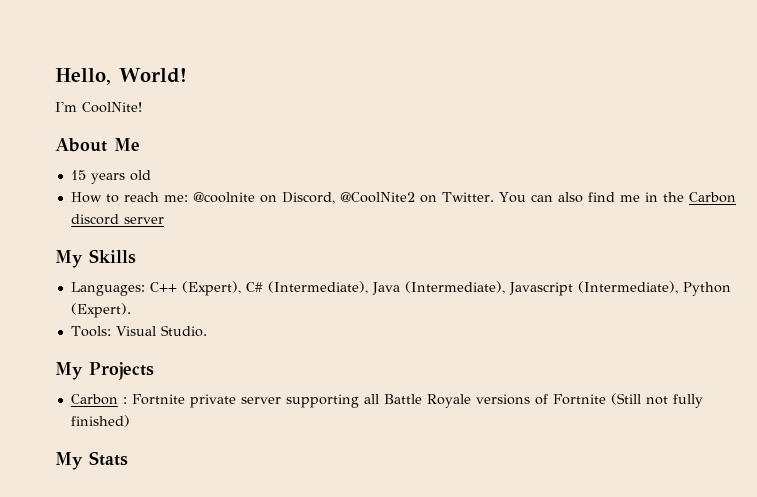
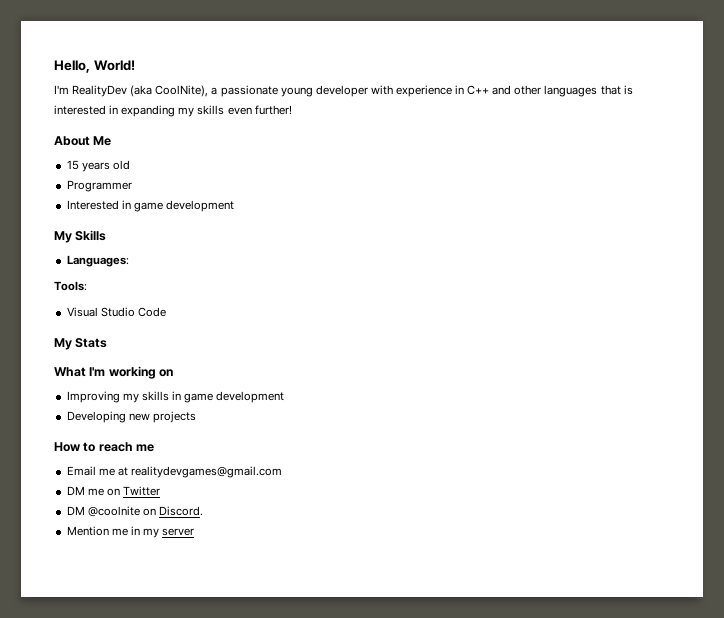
- I'm CoolNite!
+ I'm RealityDev (aka CoolNite), a passionate young developer with experience in C++ and other languages that is interested in expanding my skills even further!
- How to reach me: @coolnite on Discord, @CoolNite2 on Twitter. You can also find me in the Carbon discord server
+ Programmer
+ Interested in game development
  My Skills
- Languages: C++ (Expert), C# (Intermediate), Java (Intermediate), Javascript (Intermediate), Python (Expert).
- Tools: Visual Studio.
- My Projects
- Carbon : Fortnite private server supporting all Battle Royale versions of Fortnite (Still not fully finished)
+ Languages:
+ Tools:
+ Visual Studio Code
  My Stats
+ What I'm working on
+ Improving my skills in game development
+ Developing new projects
+ How to reach me
+ Email me at realitydevgames@gmail.com
+ DM me on Twitter
+ DM @coolnite on Discord.
+ Mention me in my server

